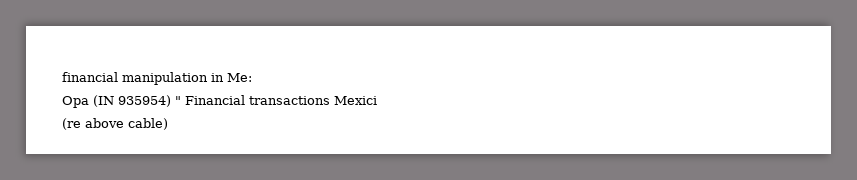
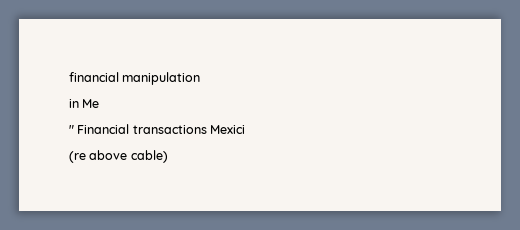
- financial manipulation in Me:
- Opa (IN 935954) " Financial transactions Mexici
+ financial manipulation
+ in Me
+ " Financial transactions Mexici

